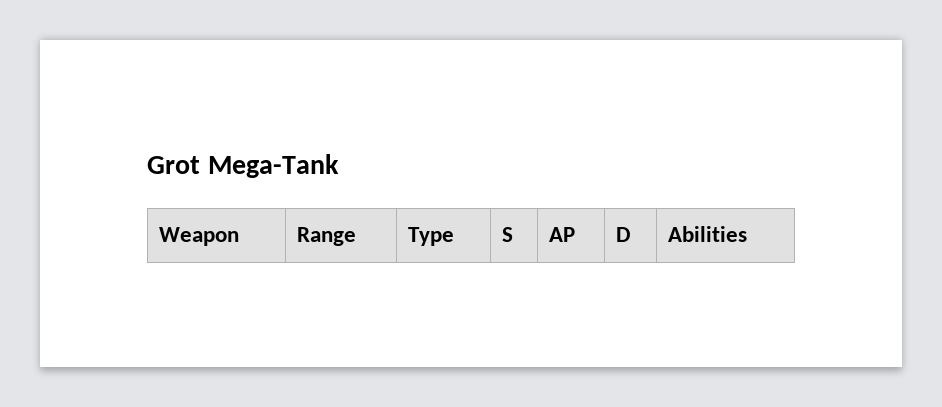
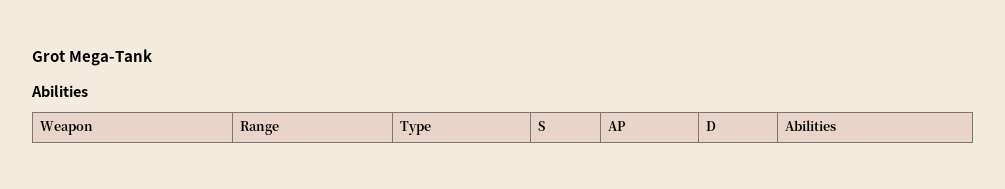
  Grot Mega-Tank
+ Abilities

